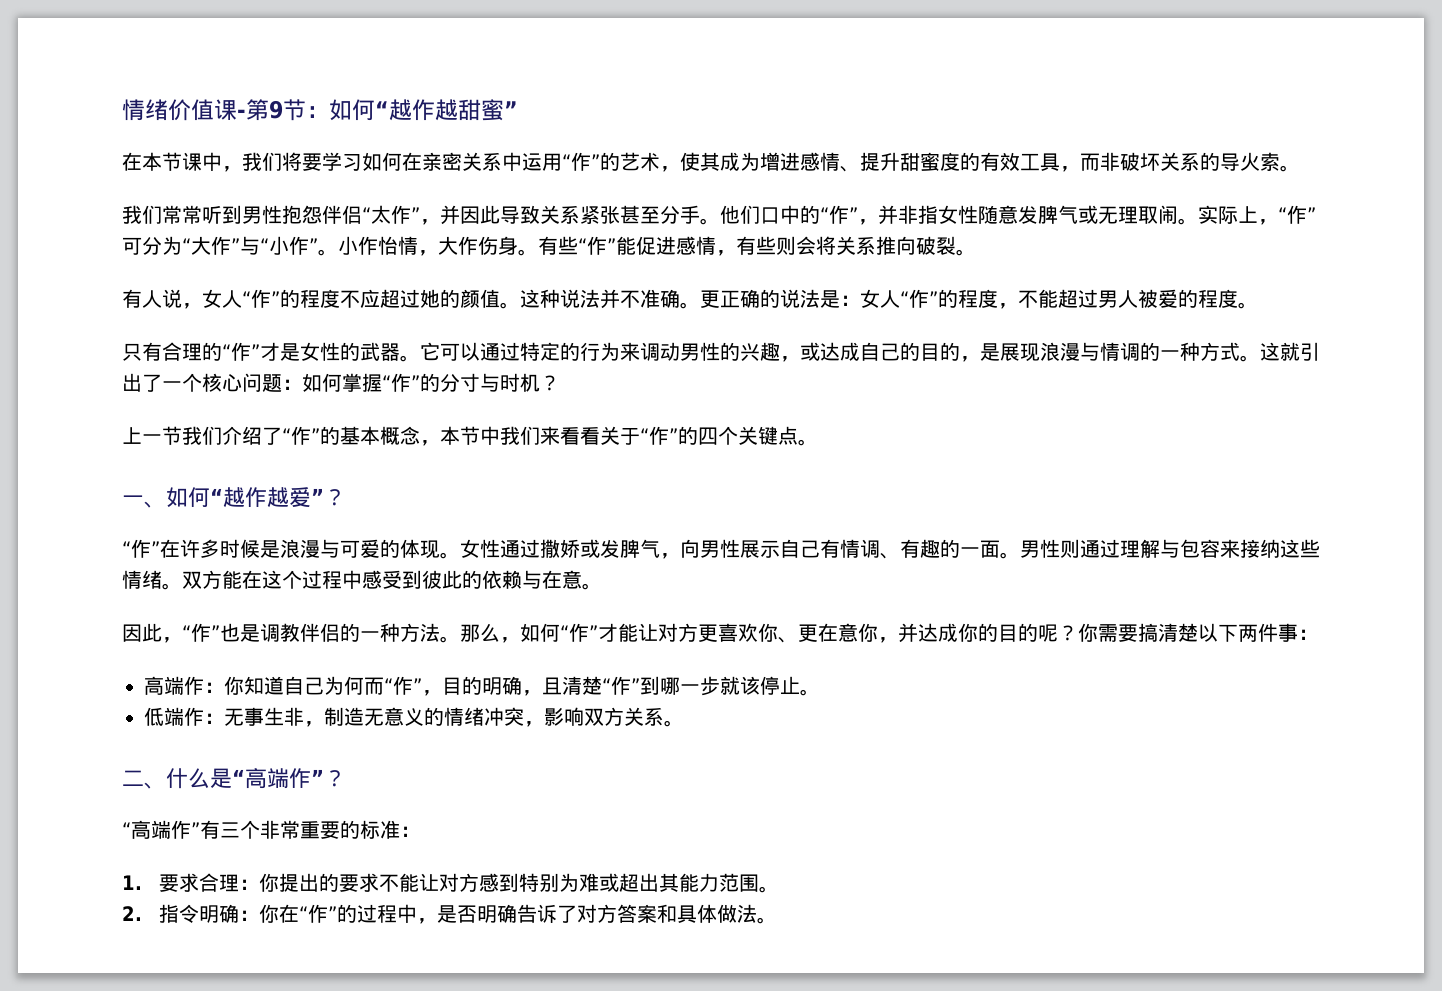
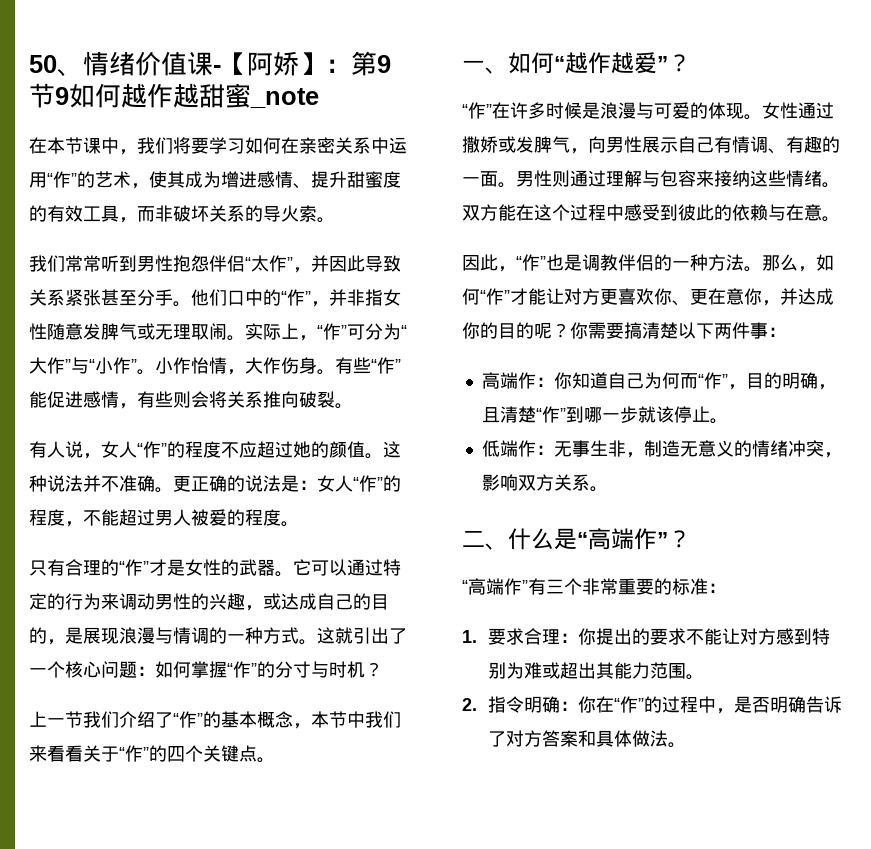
- 情绪价值课-第9节：如何“越作越甜蜜”
+ 50、情绪价值课-【阿娇】：第9节9如何越作越甜蜜_note

